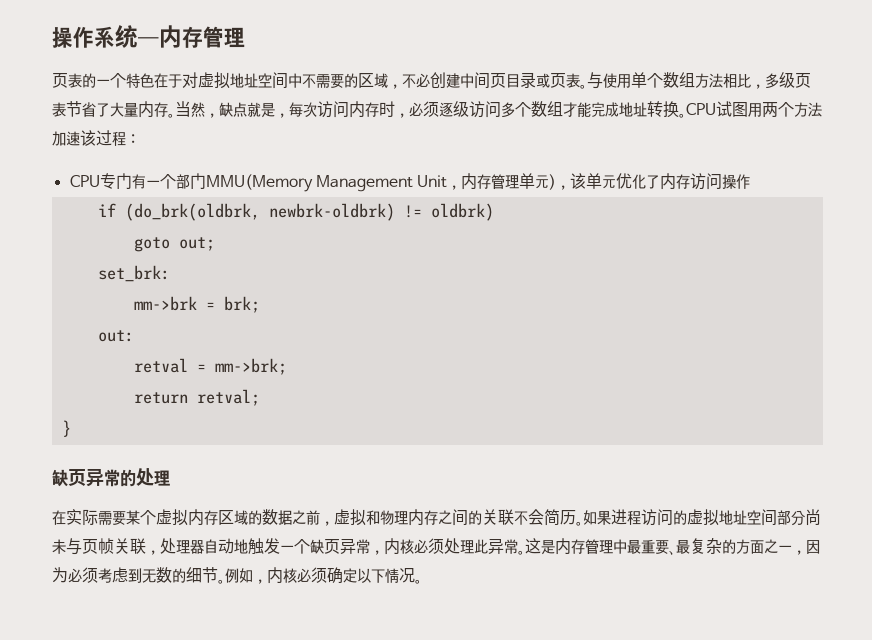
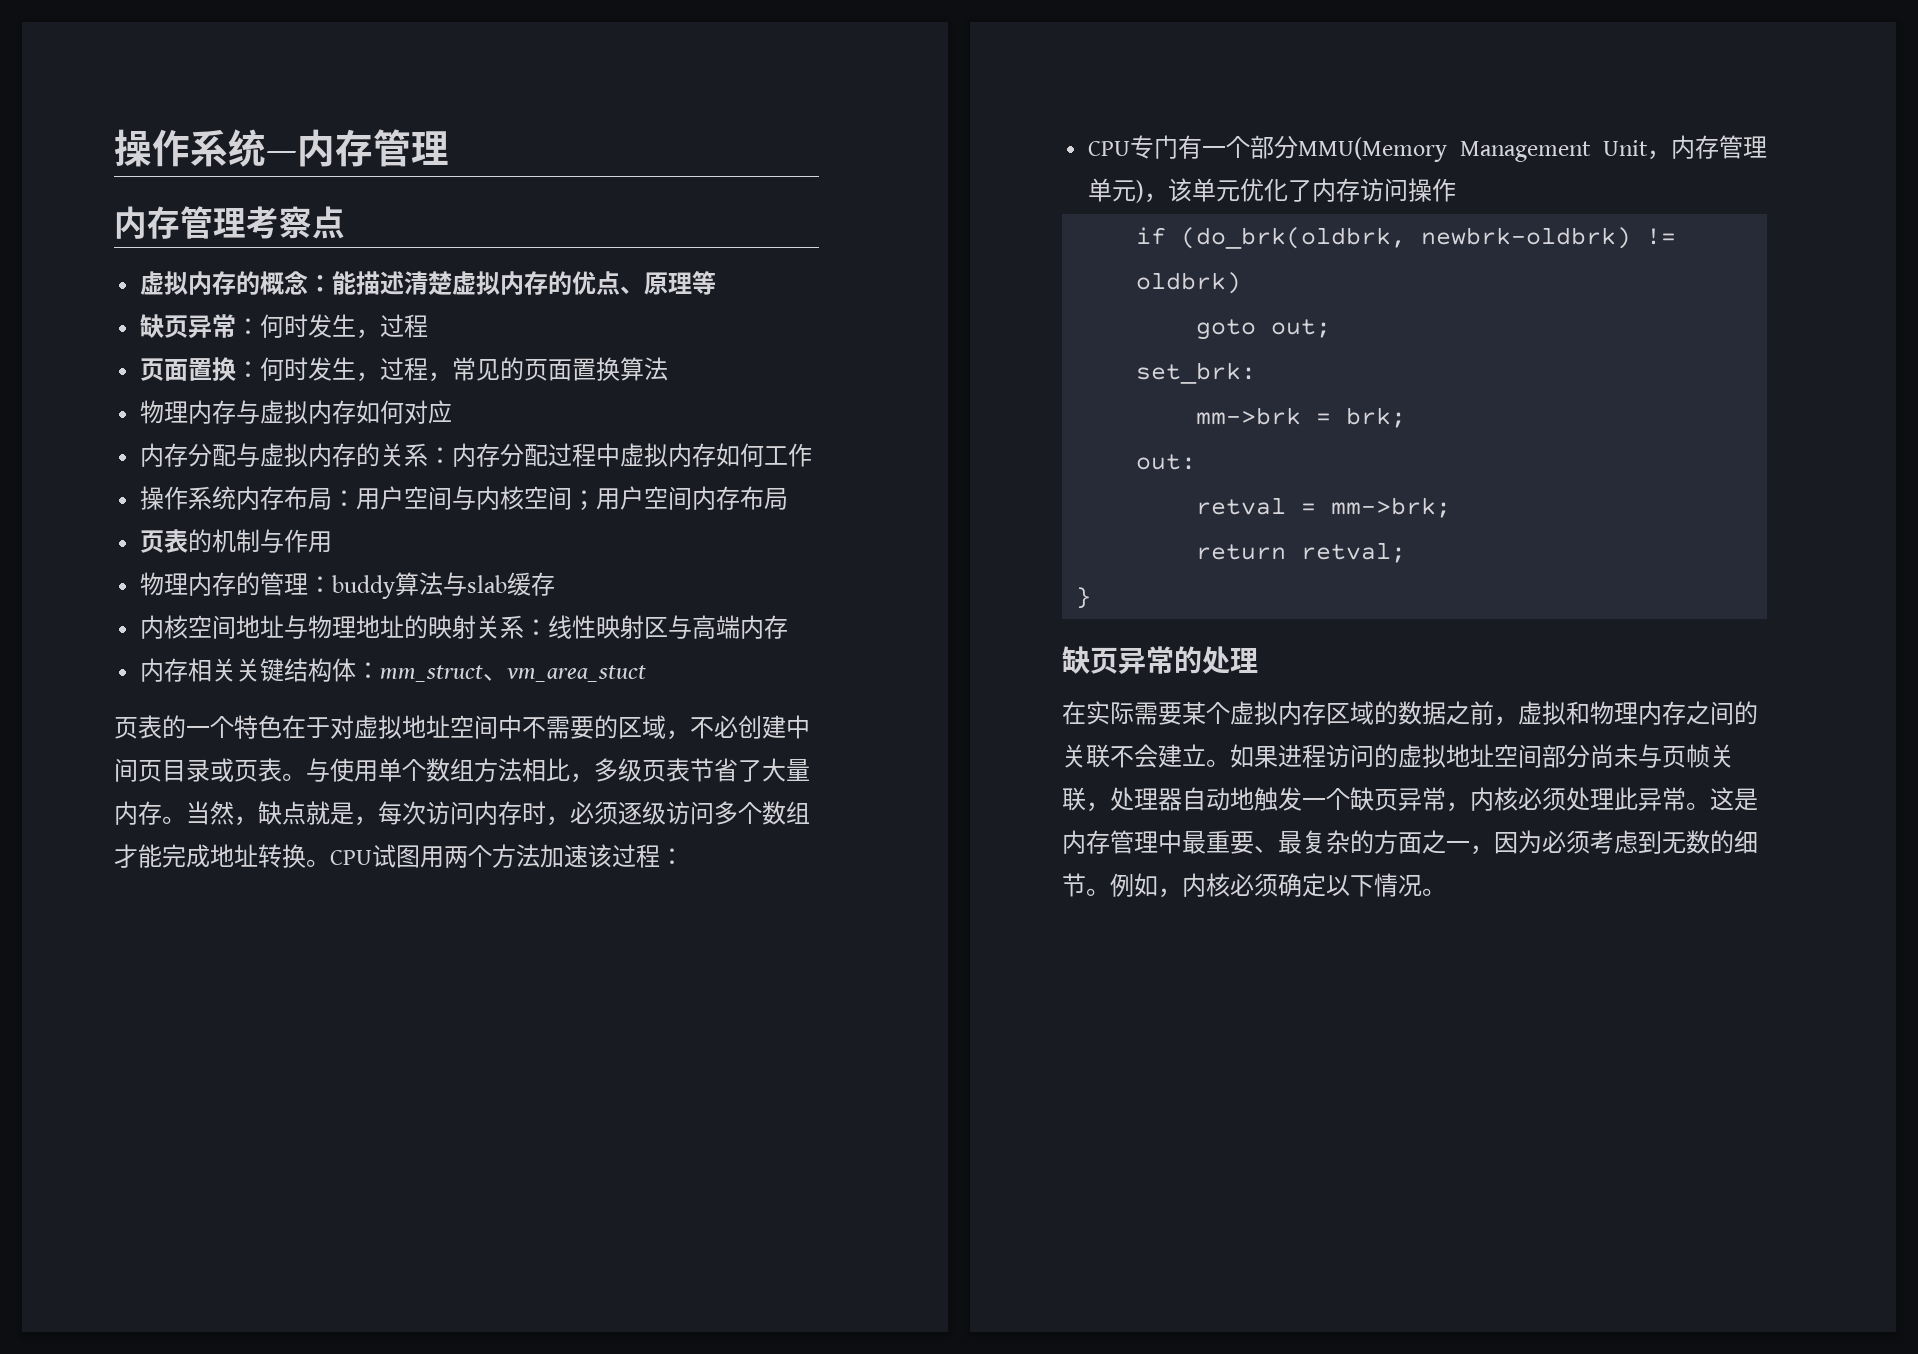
+ 内存管理考察点
+ 虚拟内存的概念：能描述清楚虚拟内存的优点、原理等
+ 缺页异常：何时发生，过程
+ 页面置换：何时发生，过程，常见的页面置换算法
+ 物理内存与虚拟内存如何对应
+ 内存分配与虚拟内存的关系：内存分配过程中虚拟内存如何工作
+ 操作系统内存布局：用户空间与内核空间；用户空间内存布局
+ 页表的机制与作用
+ 物理内存的管理：buddy算法与slab缓存
+ 内核空间地址与物理地址的映射关系：线性映射区与高端内存
+ 内存相关关键结构体：mm_struct、vm_area_stuct
- CPU专门有一个部门MMU(Memory Management Unit，内存管理单元)，该单元优化了内存访问操作
+ CPU专门有一个部分MMU(Memory Management Unit，内存管理单元)，该单元优化了内存访问操作
- 在实际需要某个虚拟内存区域的数据之前，虚拟和物理内存之间的关联不会简历。
+ 在实际需要某个虚拟内存区域的数据之前，虚拟和物理内存之间的关联不会建立。

